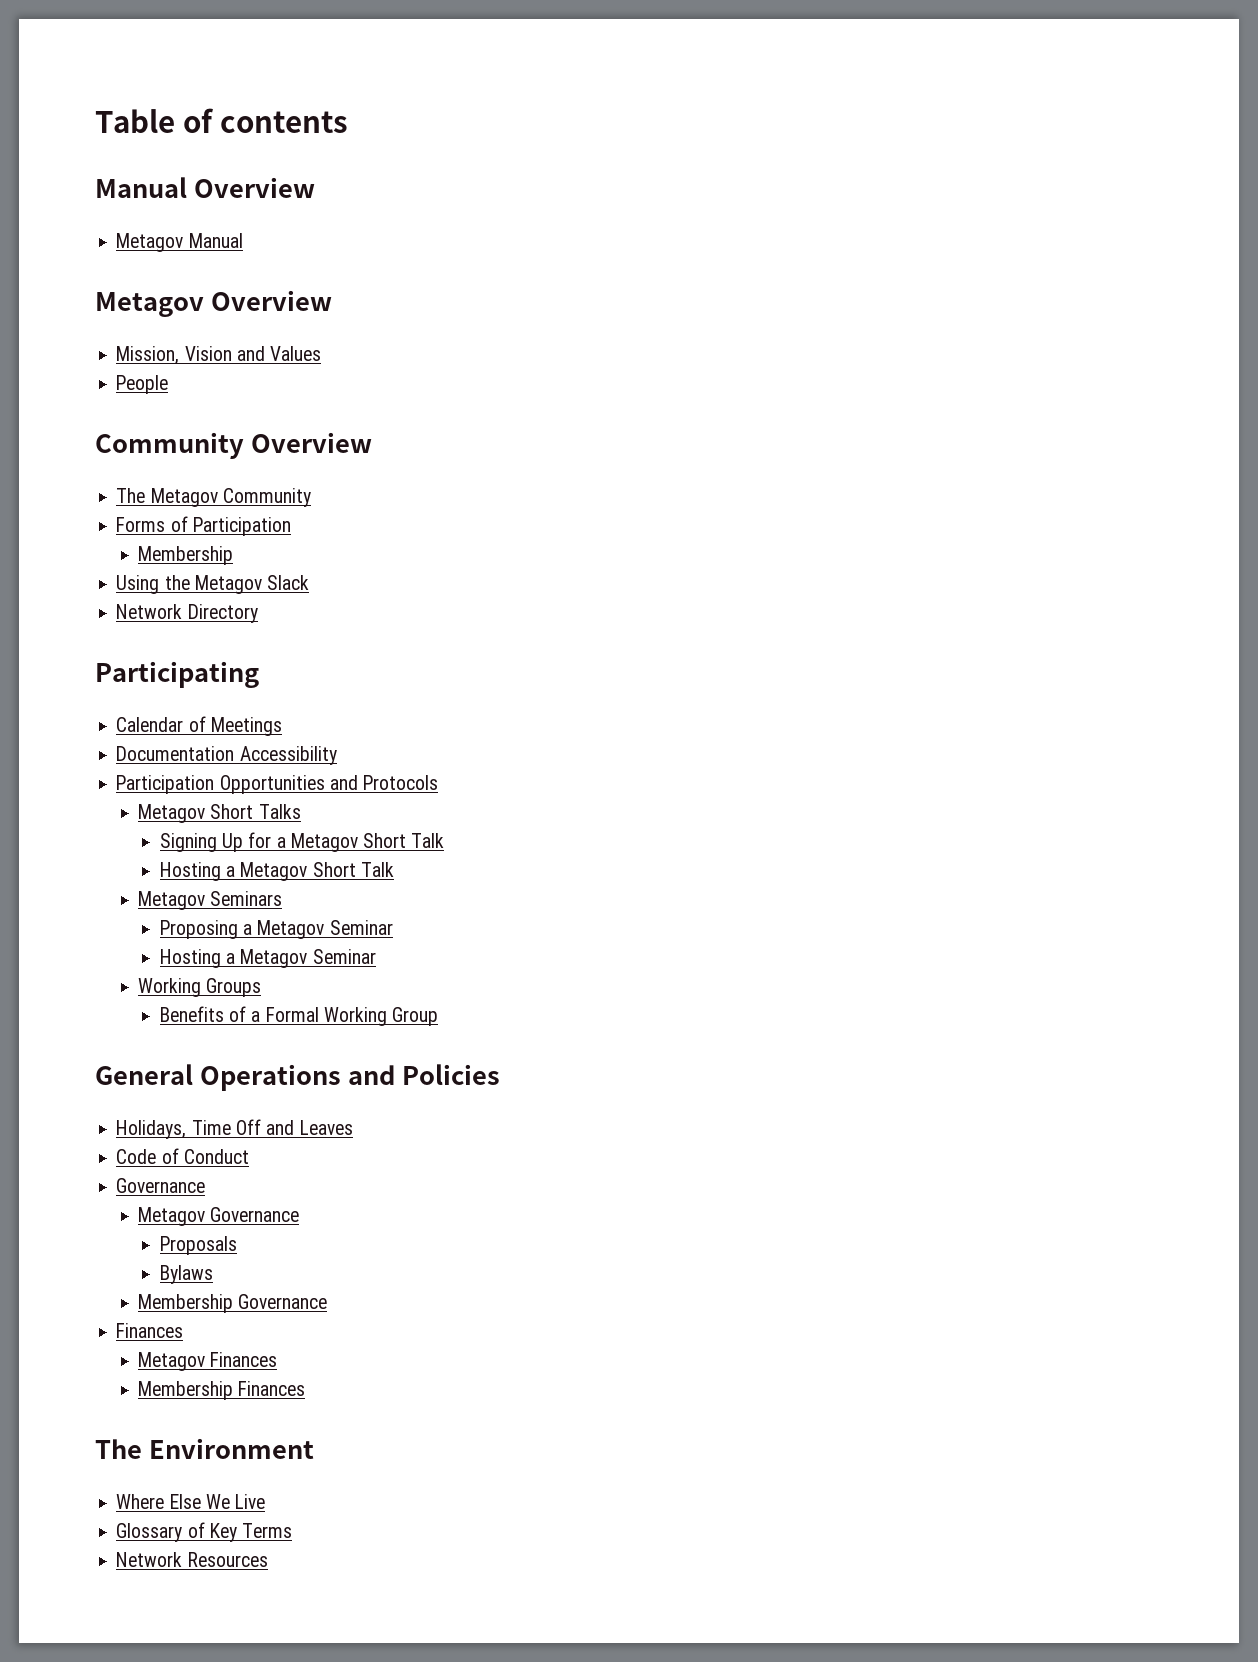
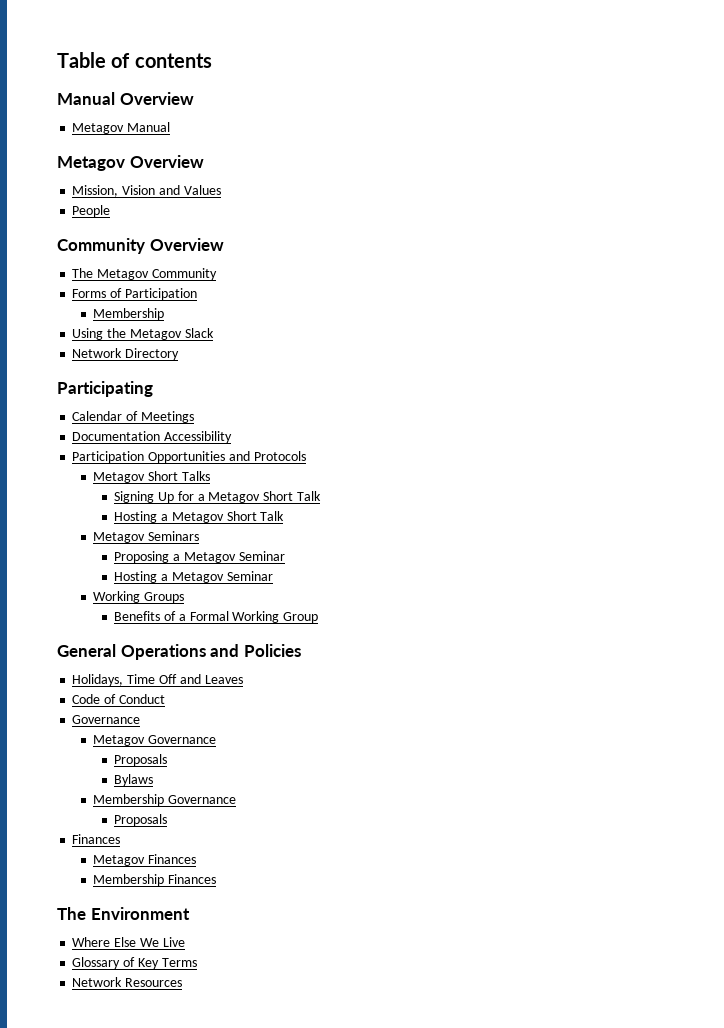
  Membership Governance
+ Proposals

